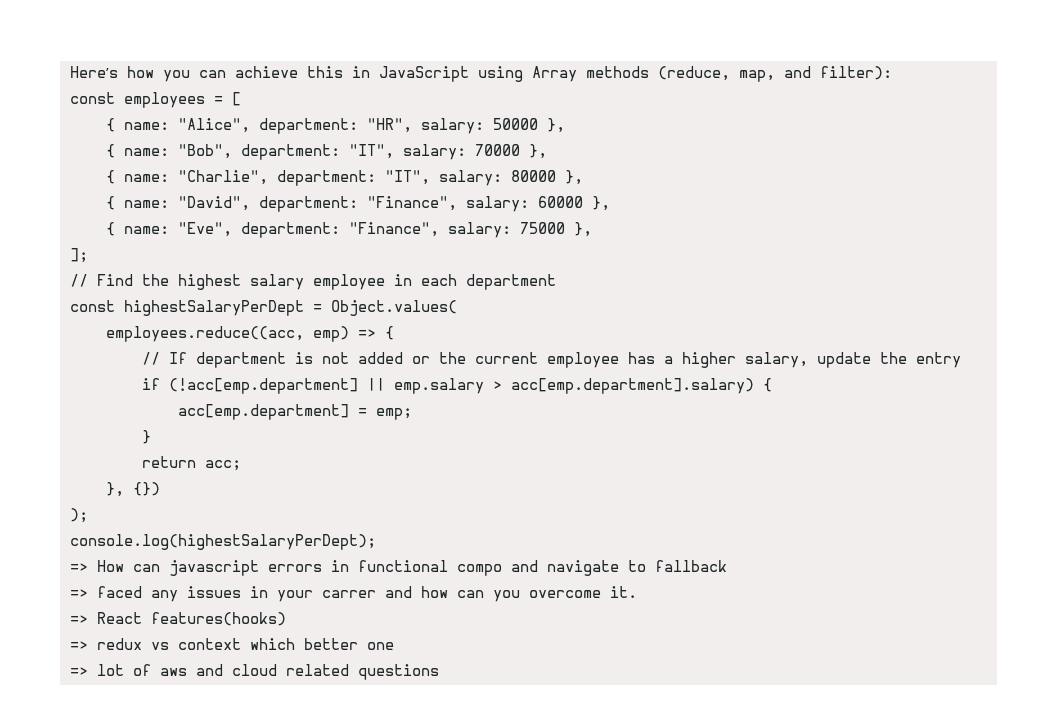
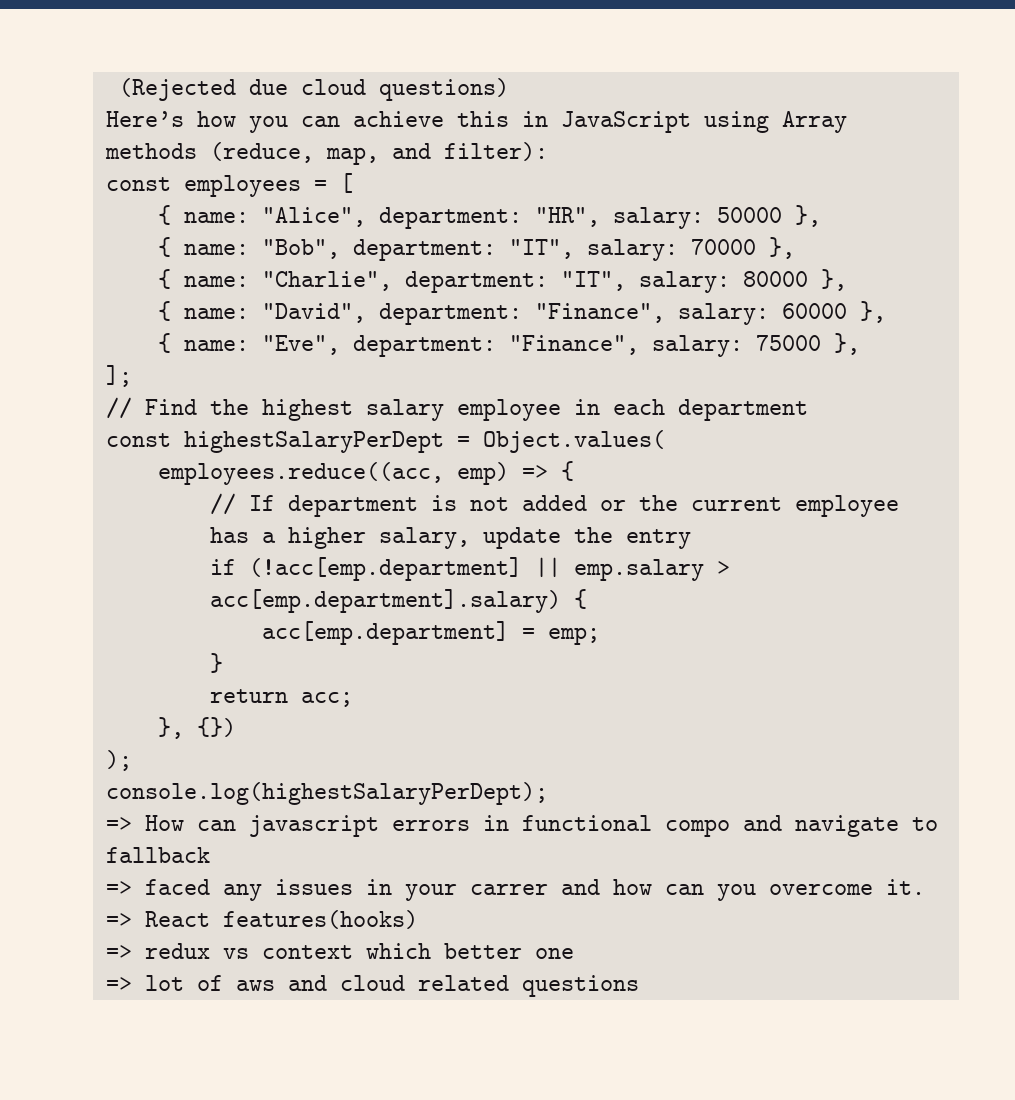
+ (Rejected due cloud questions)

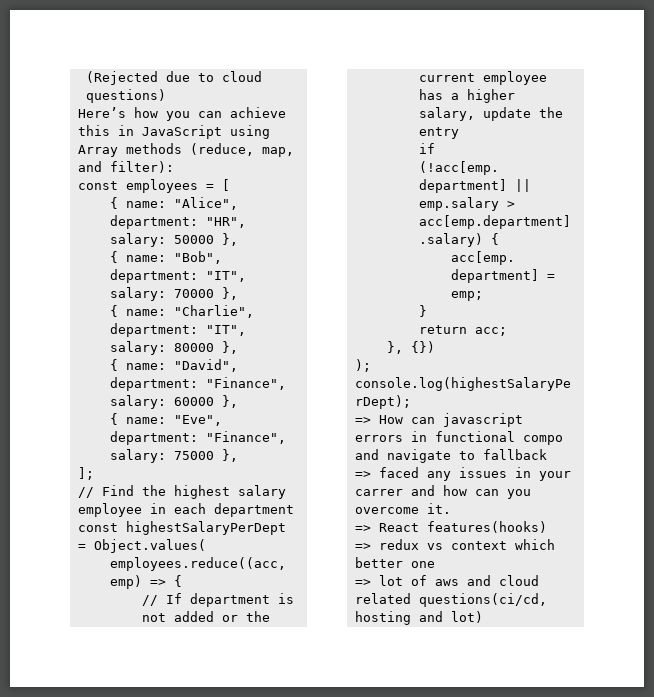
- (Rejected due cloud questions)
+ (Rejected due to cloud questions)
- => lot of aws and cloud related questions
+ => lot of aws and cloud related questions(ci/cd, hosting and lot)

